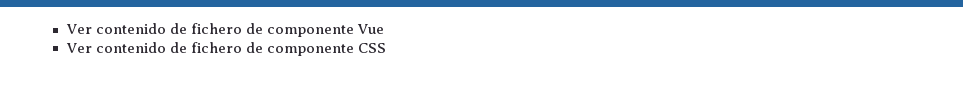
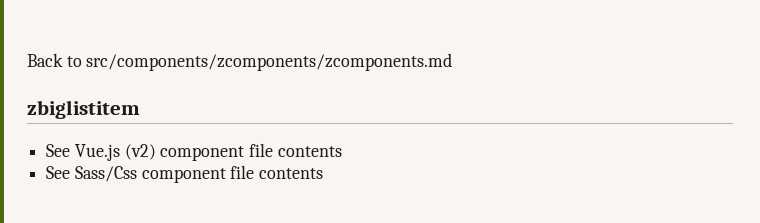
- Ver contenido de fichero de componente Vue
- Ver contenido de fichero de componente CSS
+ Back to src/components/zcomponents/zcomponents.md
+ zbiglistitem
+ See Vue.js (v2) component file contents
+ See Sass/Css component file contents

